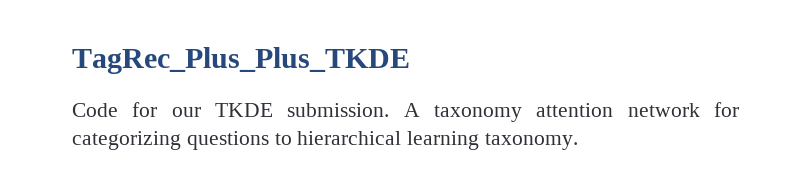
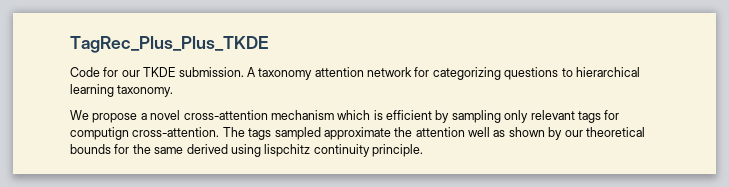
+ We propose a novel cross-attention mechanism which is efficient by sampling only relevant tags for computign cross-attention. The tags sampled approximate the attention well as shown by our theoretical bounds for the same derived using lispchitz continuity principle.

